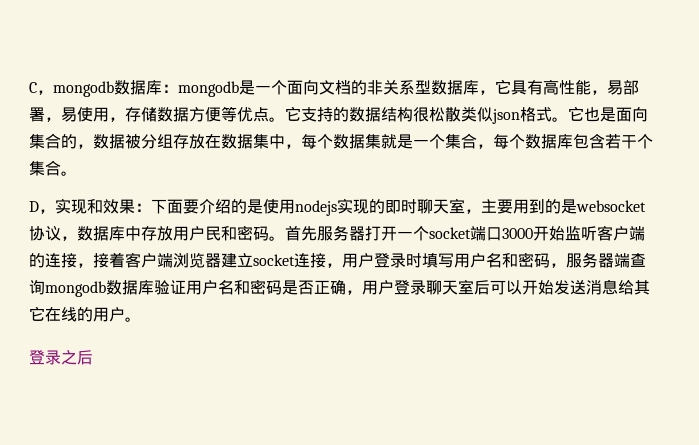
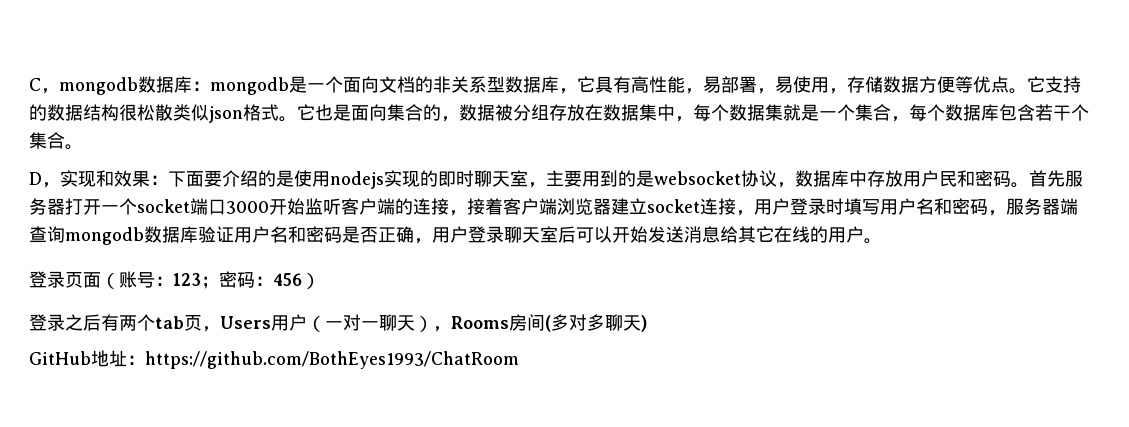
- 登录之后
+ 登录页面（账号：123；密码：456）
+ 登录之后有两个tab页，Users用户（一对一聊天），Rooms房间(多对多聊天)
+ GitHub地址：https://github.com/BothEyes1993/ChatRoom

